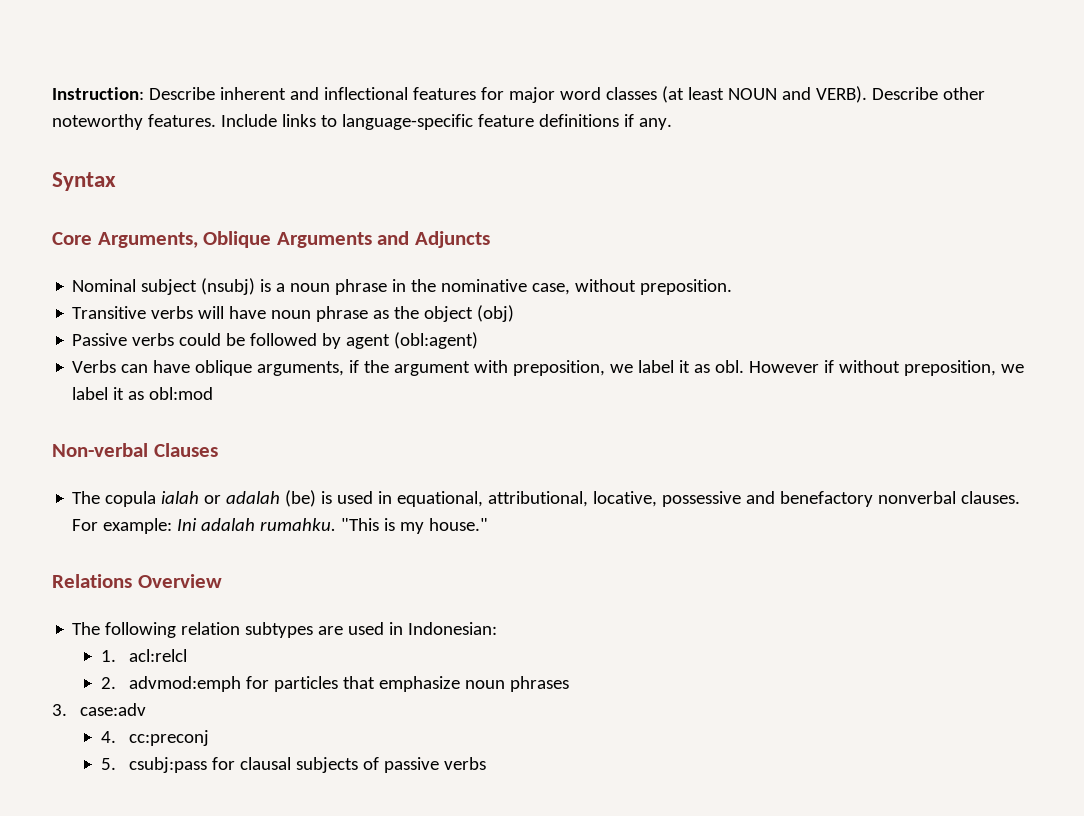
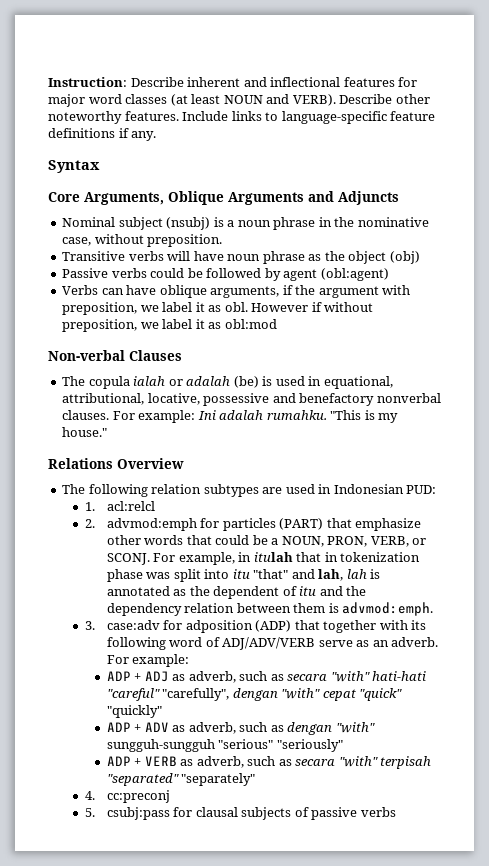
- The following relation subtypes are used in Indonesian:
+ The following relation subtypes are used in Indonesian PUD:
- 2. advmod:emph for particles that emphasize noun phrases
- 3. case:adv
+ 2. advmod:emph for particles (PART) that emphasize other words that could be a NOUN, PRON, VERB, or SCONJ. For example, in itulah that in tokenization phase was split into itu "that" and lah, lah is annotated as the dependent of itu and the dependency relation between them is advmod:emph.
+ 3. case:adv for adposition (ADP) that together with its following word of ADJ/ADV/VERB serve as an adverb. For example:
+ ADP + ADJ as adverb, such as secara "with" hati-hati "careful" "carefully", dengan "with" cepat "quick" "quickly"
+ ADP + ADV as adverb, such as dengan "with" sungguh-sungguh "serious" "seriously"
+ ADP + VERB as adverb, such as secara "with" terpisah "separated" "separately"

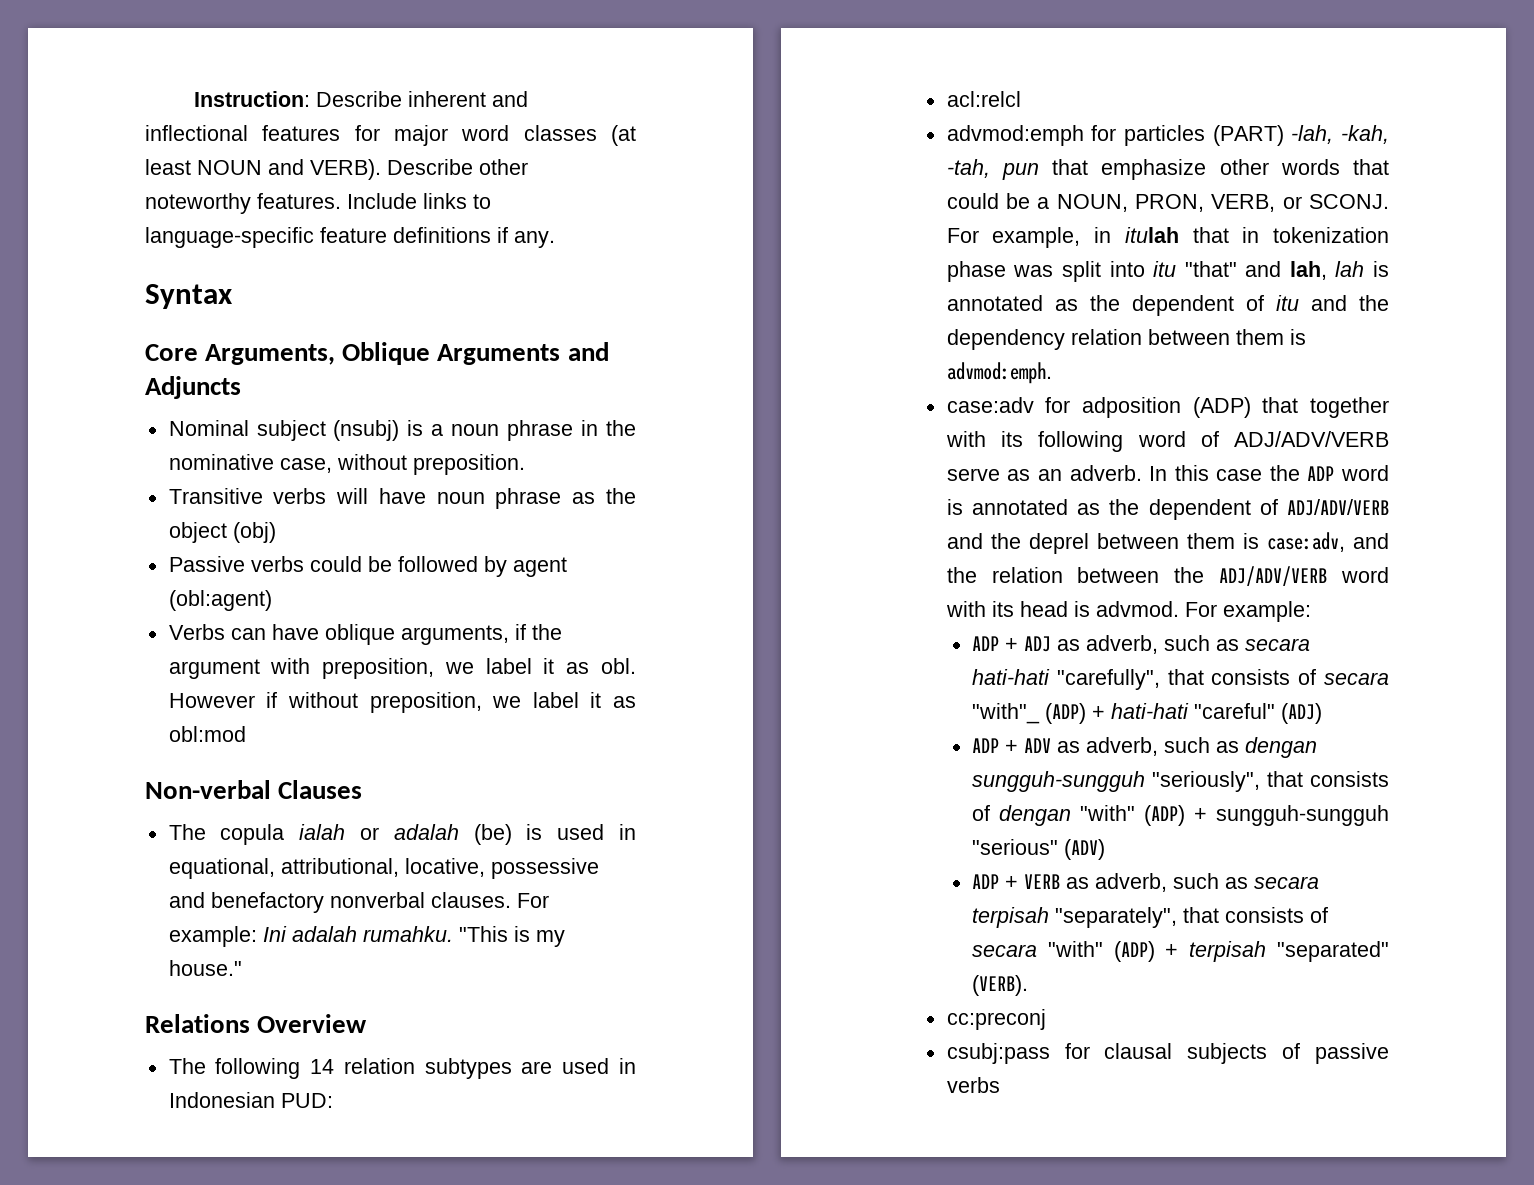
- The following relation subtypes are used in Indonesian PUD:
+ The following 14 relation subtypes are used in Indonesian PUD:
- 1. acl:relcl
+ acl:relcl
- 2. advmod:emph for particles (PART) that emphasize other words that could be a NOUN, PRON, VERB, or SCONJ.
+ advmod:emph for particles (PART) -lah, -kah, -tah, pun that emphasize other words that could be a NOUN, PRON, VERB, or SCONJ.
- 3. case:adv for adposition (ADP) that together with its following word of ADJ/ADV/VERB serve as an adverb.
+ case:adv for adposition (ADP) that together with its following word of ADJ/ADV/VERB serve as an adverb.
+ In this case the ADP word is annotated as the dependent of ADJ/ADV/VERB and the deprel between them is case:adv, and the relation between the ADJ/ADV/VERB word with its head is advmod.
- ADP + ADJ as adverb, such as secara "with" hati-hati "careful" "carefully", dengan "with" cepat "quick" "quickly"
+ ADP + ADJ as adverb, such as secara hati-hati "carefully", that consists of secara "with"_ (ADP) + hati-hati "careful" (ADJ)
- ADP + ADV as adverb, such as dengan "with" sungguh-sungguh "serious" "seriously"
+ ADP + ADV as adverb, such as dengan sungguh-sungguh "seriously", that consists of dengan "with" (ADP) + sungguh-sungguh "serious" (ADV)
- ADP + VERB as adverb, such as secara "with" terpisah "separated" "separately"
- 4. cc:preconj
+ ADP + VERB as adverb, such as secara terpisah "separately", that consists of secara "with" (ADP) + terpisah "separated" (VERB).
+ cc:preconj
- 5. csubj:pass for clausal subjects of passive verbs
+ csubj:pass for clausal subjects of passive verbs

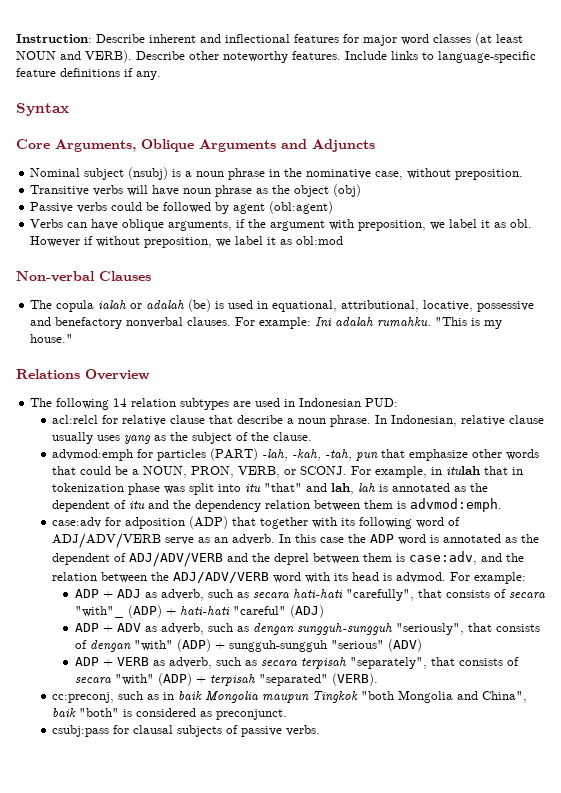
- acl:relcl
+ acl:relcl for relative clause that describe a noun phrase. In Indonesian, relative clause usually uses yang as the subject of the clause.
- cc:preconj
+ cc:preconj, such as in baik Mongolia maupun Tingkok "both Mongolia and China", baik "both" is considered as preconjunct.
- csubj:pass for clausal subjects of passive verbs
+ csubj:pass for clausal subjects of passive verbs.

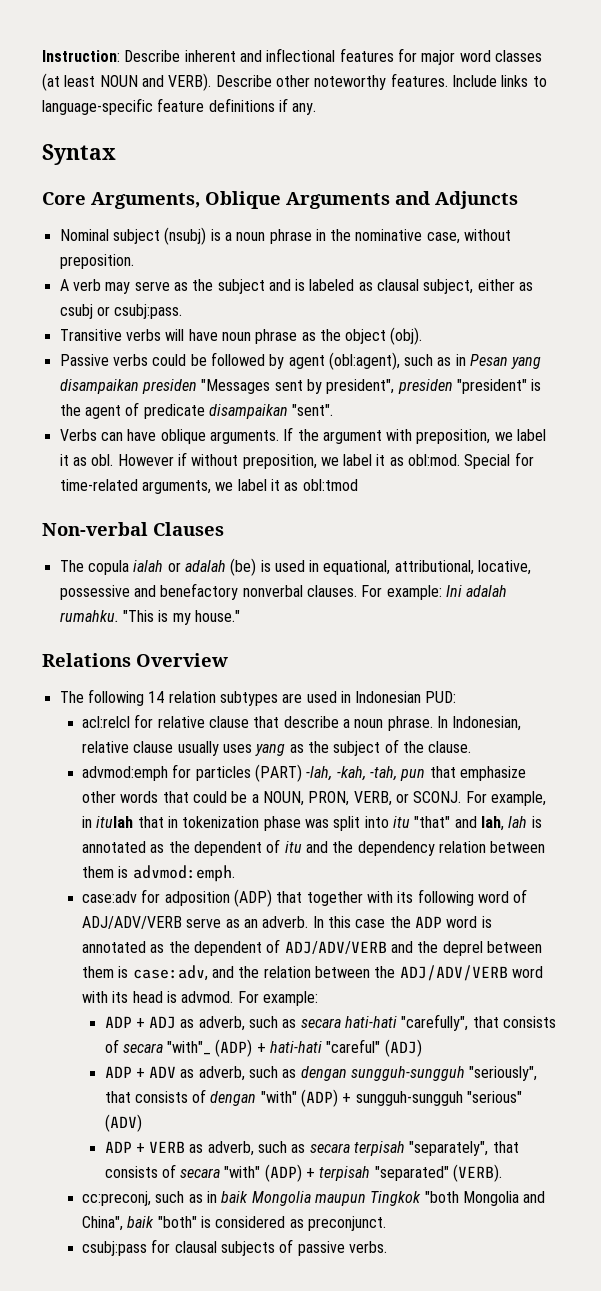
+ A verb may serve as the subject and is labeled as clausal subject, either as csubj or csubj:pass.
- Transitive verbs will have noun phrase as the object (obj)
+ Transitive verbs will have noun phrase as the object (obj).
- Passive verbs could be followed by agent (obl:agent)
+ Passive verbs could be followed by agent (obl:agent), such as in Pesan yang disampaikan presiden "Messages sent by president", presiden "president" is the agent of predicate disampaikan "sent".
- Verbs can have oblique arguments, if the argument with preposition, we label it as obl.
+ Verbs can have oblique arguments. If the argument with preposition, we label it as obl.
- However if without preposition, we label it as obl:mod
+ However if without preposition, we label it as obl:mod. Special for time-related arguments, we label it as obl:tmod

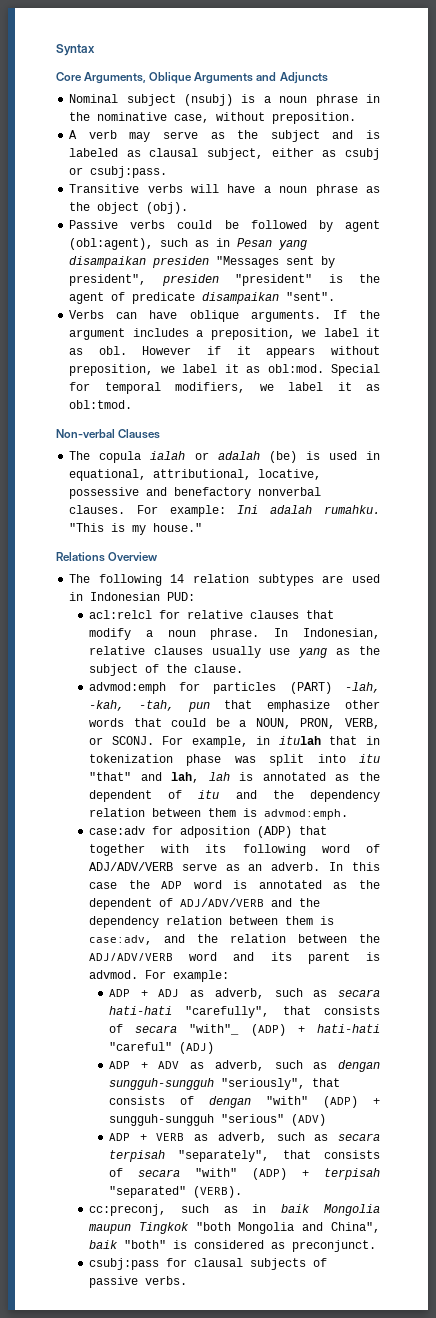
- Instruction: Describe inherent and inflectional features for major word classes (at least NOUN and VERB). Describe other noteworthy features. Include links to language-specific feature definitions if any.
- Transitive verbs will have noun phrase as the object (obj).
+ Transitive verbs will have a noun phrase as the object (obj).
- If the argument with preposition, we label it as obl.
+ If the argument includes a preposition, we label it as obl.
- However if without preposition, we label it as obl:mod.
+ However if it appears without preposition, we label it as obl:mod.
- Special for time-related arguments, we label it as obl:tmod
+ Special for temporal modifiers, we label it as obl:tmod.
- acl:relcl for relative clause that describe a noun phrase.
+ acl:relcl for relative clauses that modify a noun phrase.
- In Indonesian, relative clause usually uses yang as the subject of the clause.
+ In Indonesian, relative clauses usually use yang as the subject of the clause.
- In this case the ADP word is annotated as the dependent of ADJ/ADV/VERB and the deprel between them is case:adv, and the relation between the ADJ/ADV/VERB word with its head is advmod.
+ In this case the ADP word is annotated as the dependent of ADJ/ADV/VERB and the dependency relation between them is case:adv, and the relation between the ADJ/ADV/VERB word and its parent is advmod.

